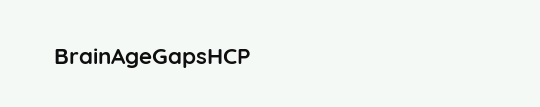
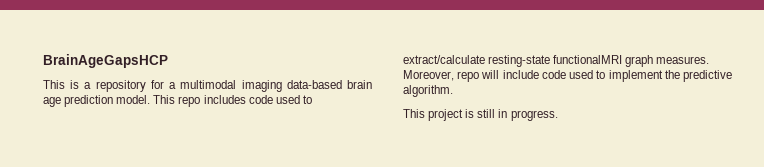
+ This is a repository for a multimodal imaging data-based brain age prediction model. This repo includes code used to extract/calculate resting-state functionalMRI graph measures. Moreover, repo will include code used to implement the predictive algorithm.
+ This project is still in progress.

